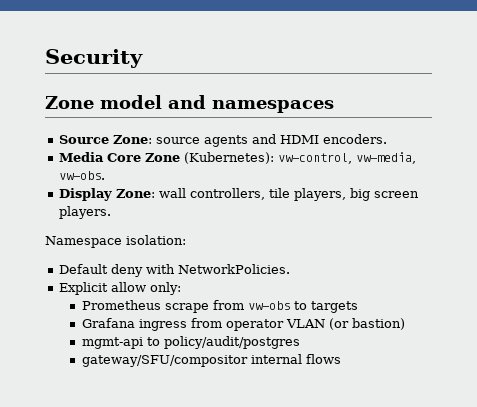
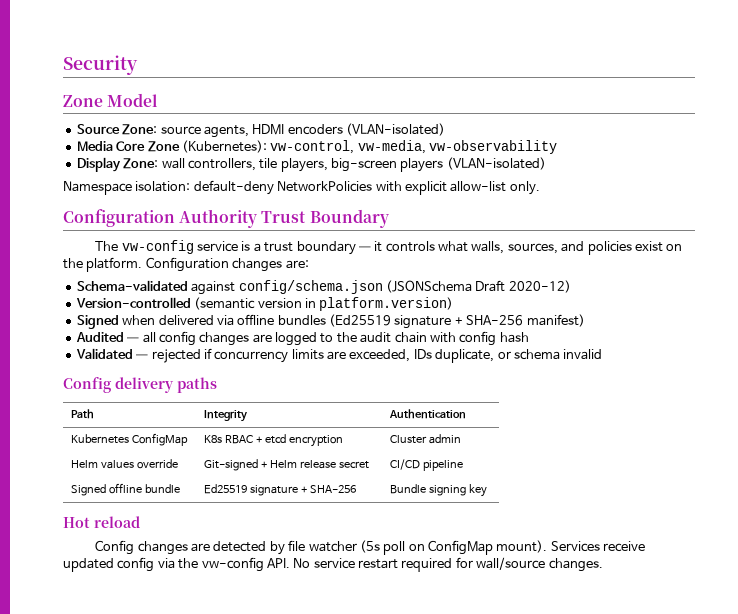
- Zone model and namespaces
+ Zone Model
- Source Zone: source agents and HDMI encoders.
+ Source Zone: source agents, HDMI encoders (VLAN-isolated)
- Media Core Zone (Kubernetes): vw-control, vw-media, vw-obs.
+ Media Core Zone (Kubernetes): vw-control, vw-media, vw-observability
- Display Zone: wall controllers, tile players, big screen players.
+ Display Zone: wall controllers, tile players, big-screen players (VLAN-isolated)
- Namespace isolation:
- Default deny with NetworkPolicies.
- Explicit allow only:
- Prometheus scrape from vw-obs to targets
- Grafana ingress from operator VLAN (or bastion)
- mgmt-api to policy/audit/postgres
- gateway/SFU/compositor internal flows
+ Namespace isolation: default-deny NetworkPolicies with explicit allow-list only.
+ Configuration Authority Trust Boundary
+ The vw-config service is a trust boundary — it controls what walls, sources, and policies exist on the platform. Configuration changes are:
+ Schema-validated against config/schema.json (JSONSchema Draft 2020-12)
+ Version-controlled (semantic version in platform.version)
+ Signed when delivered via offline bundles (Ed25519 signature + SHA-256 manifest)
+ Audited — all config changes are logged to the audit chain with config hash
+ Validated — rejected if concurrency limits are exceeded, IDs duplicate, or schema invalid
+ Config delivery paths
+ Path | Integrity | Authentication
+ Kubernetes ConfigMap | K8s RBAC + etcd encryption | Cluster admin
+ Helm values override | Git-signed + Helm release secret | CI/CD pipeline
+ Signed offline bundle | Ed25519 signature + SHA-256 | Bundle signing key
+ Hot reload
+ Config changes are detected by file watcher (5s poll on ConfigMap mount). Services receive updated config via the vw-config API. No service restart required for wall/source changes.

